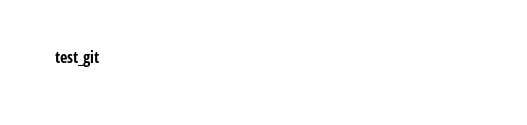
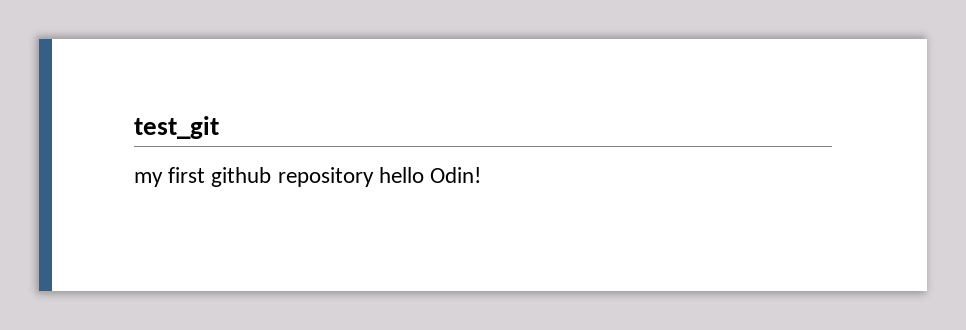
+ my first github repository hello Odin!

